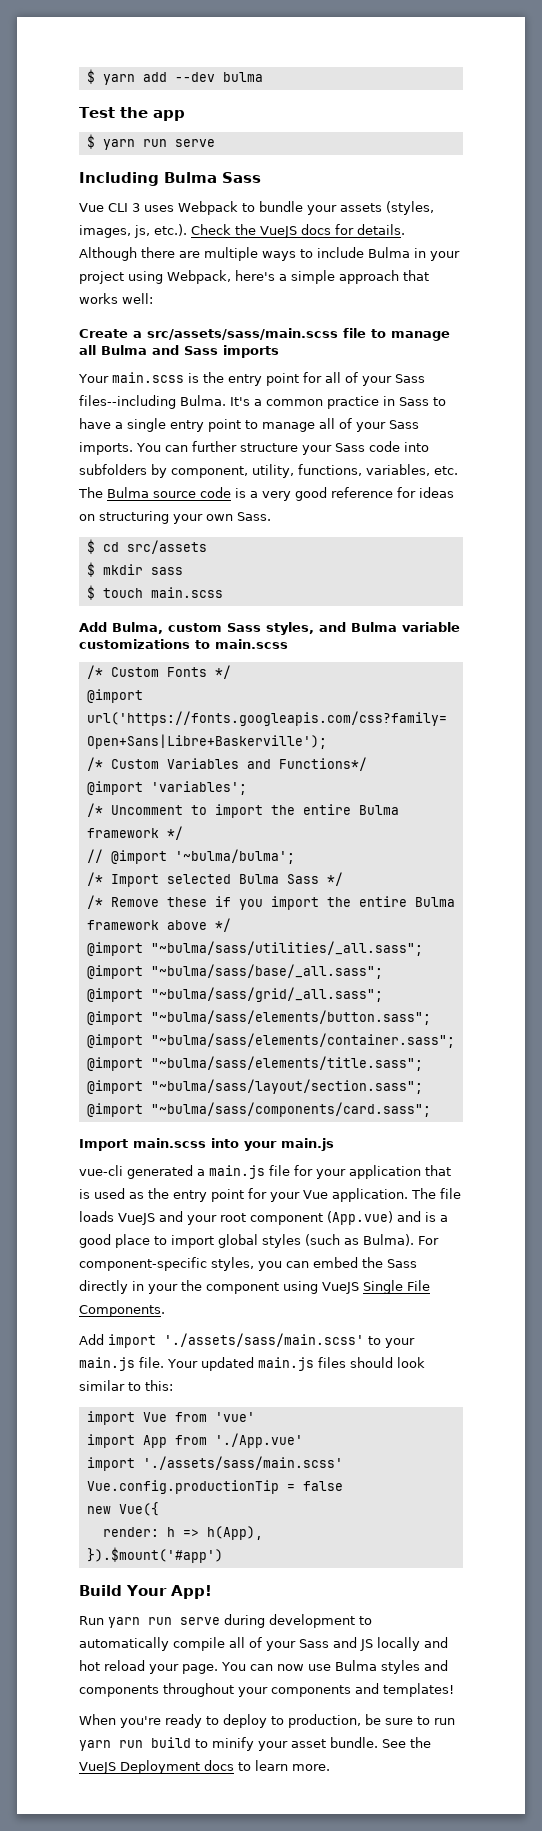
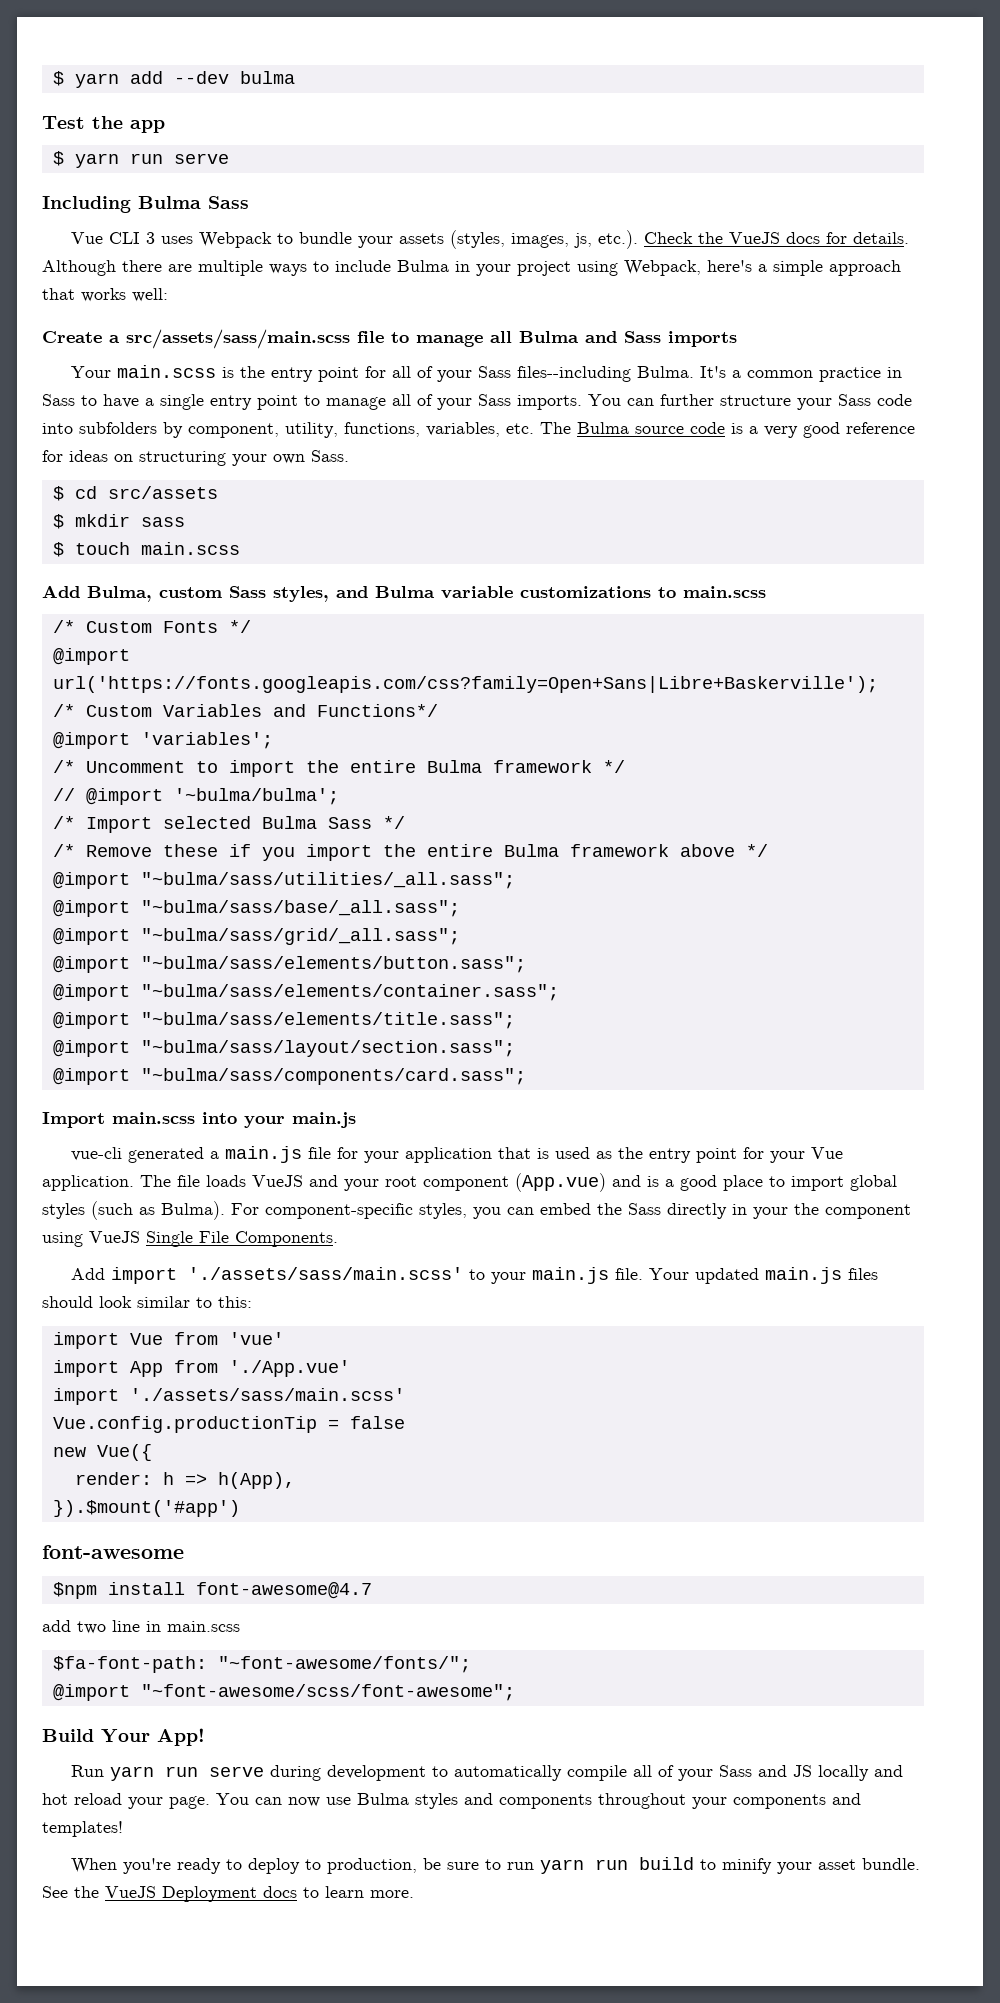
+ font-awesome
+ $npm install font-awesome@4.7
+ add two line in main.scss
+ $fa-font-path: "~font-awesome/fonts/";
+ @import "~font-awesome/scss/font-awesome";

